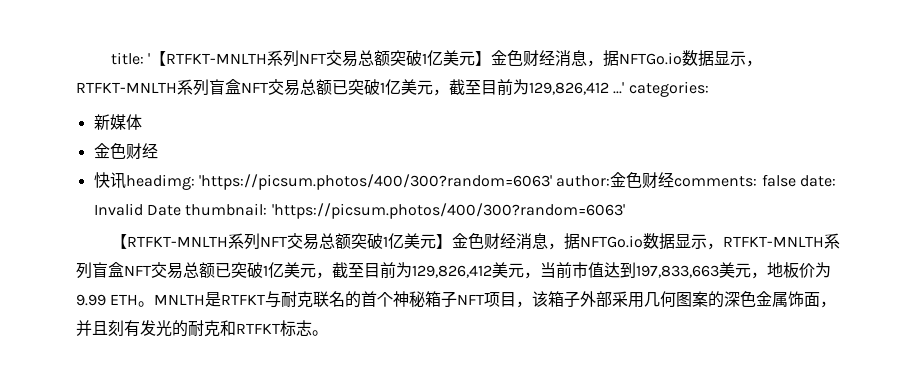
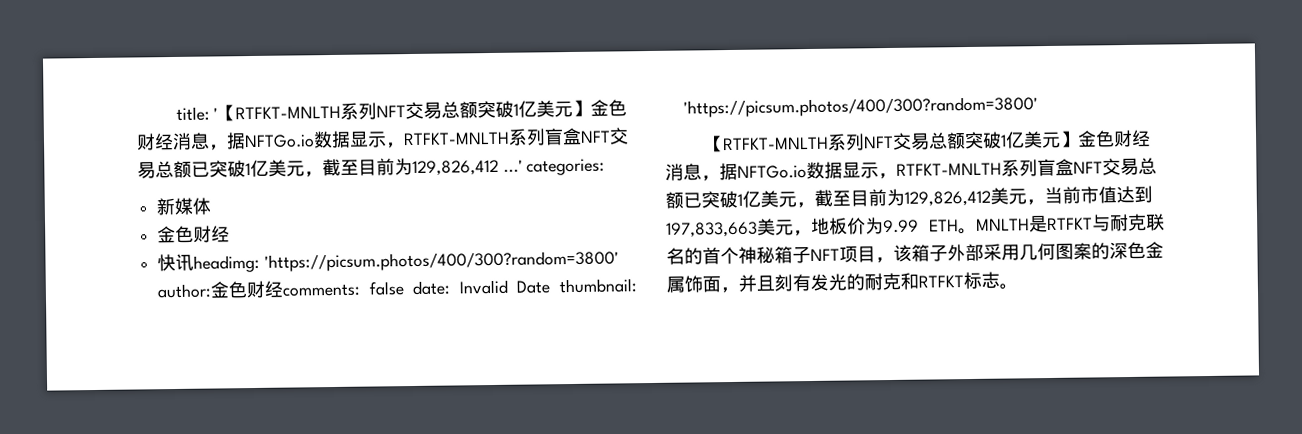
- 快讯headimg: 'https://picsum.photos/400/300?random=6063' author:金色财经comments: false date: Invalid Date thumbnail: 'https://picsum.photos/400/300?random=6063'
+ 快讯headimg: 'https://picsum.photos/400/300?random=3800' author:金色财经comments: false date: Invalid Date thumbnail: 'https://picsum.photos/400/300?random=3800'

